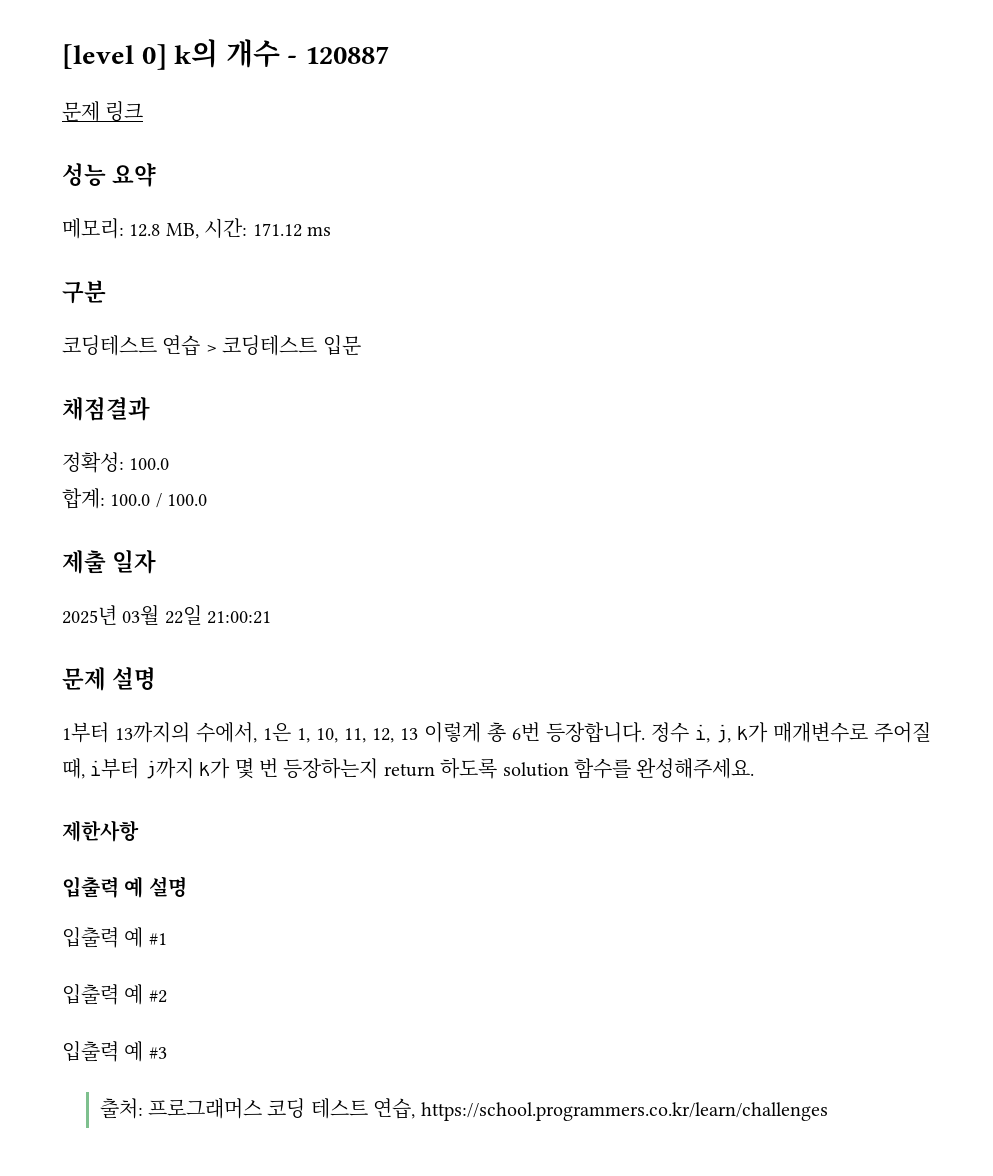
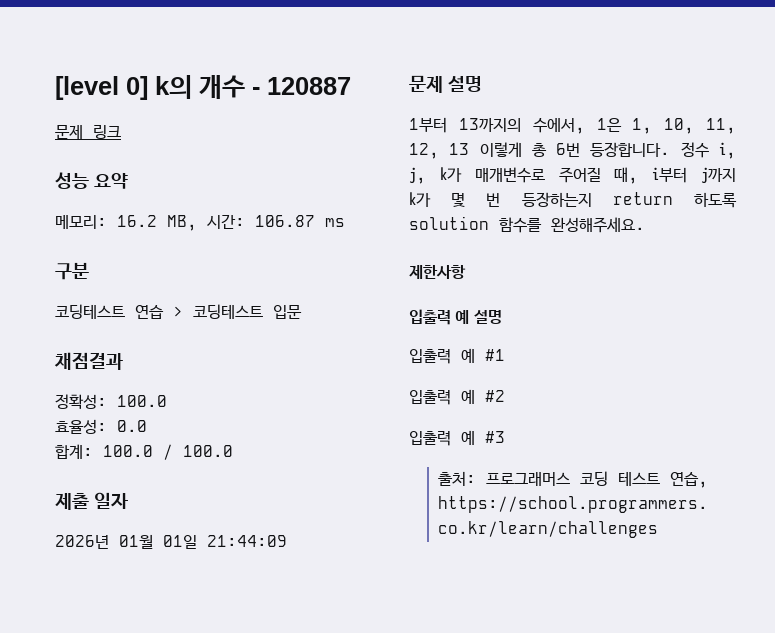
- 메모리: 12.8 MB, 시간: 171.12 ms
+ 메모리: 16.2 MB, 시간: 106.87 ms
+ 효율성: 0.0
- 2025년 03월 22일 21:00:21
+ 2026년 01월 01일 21:44:09

